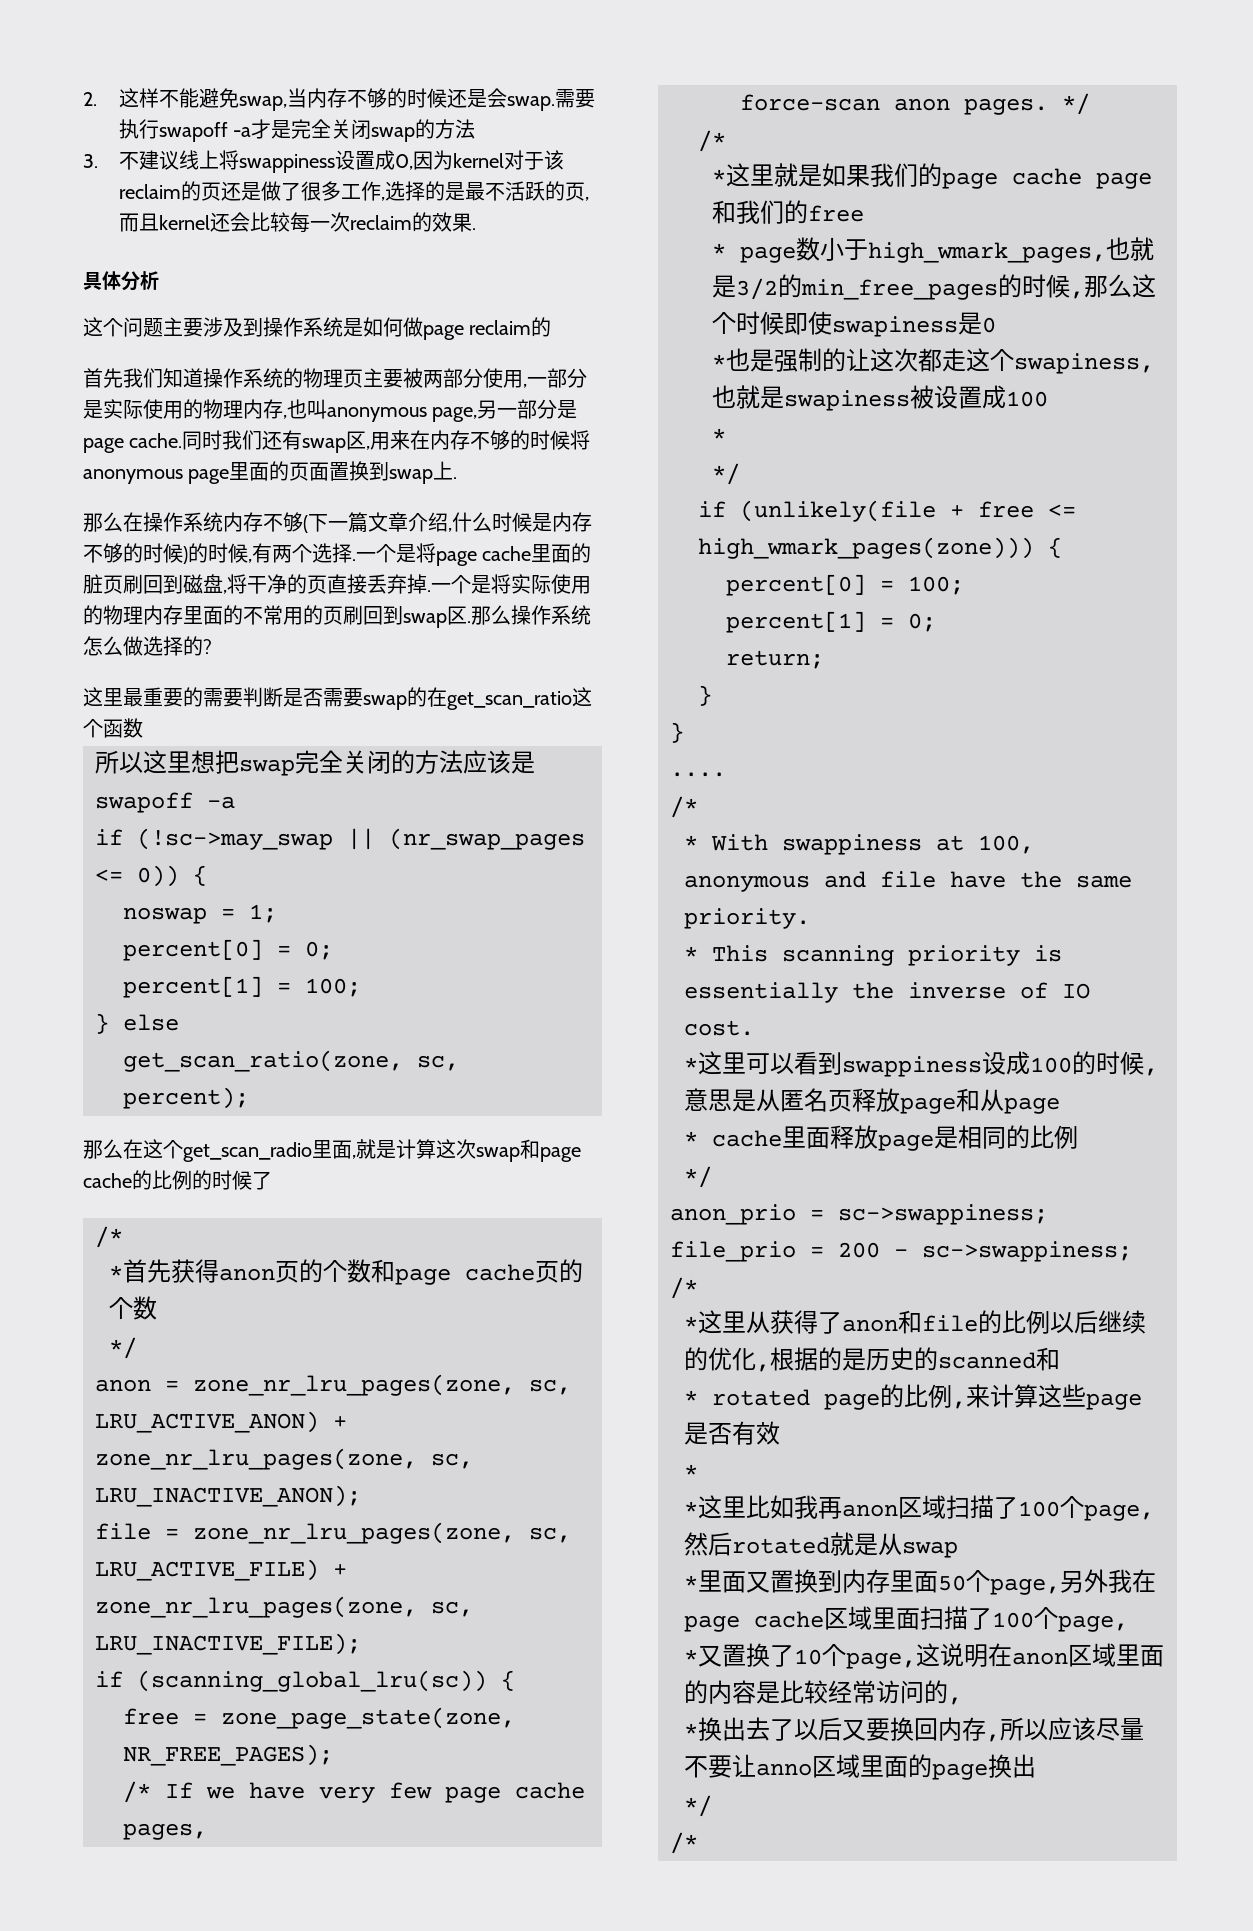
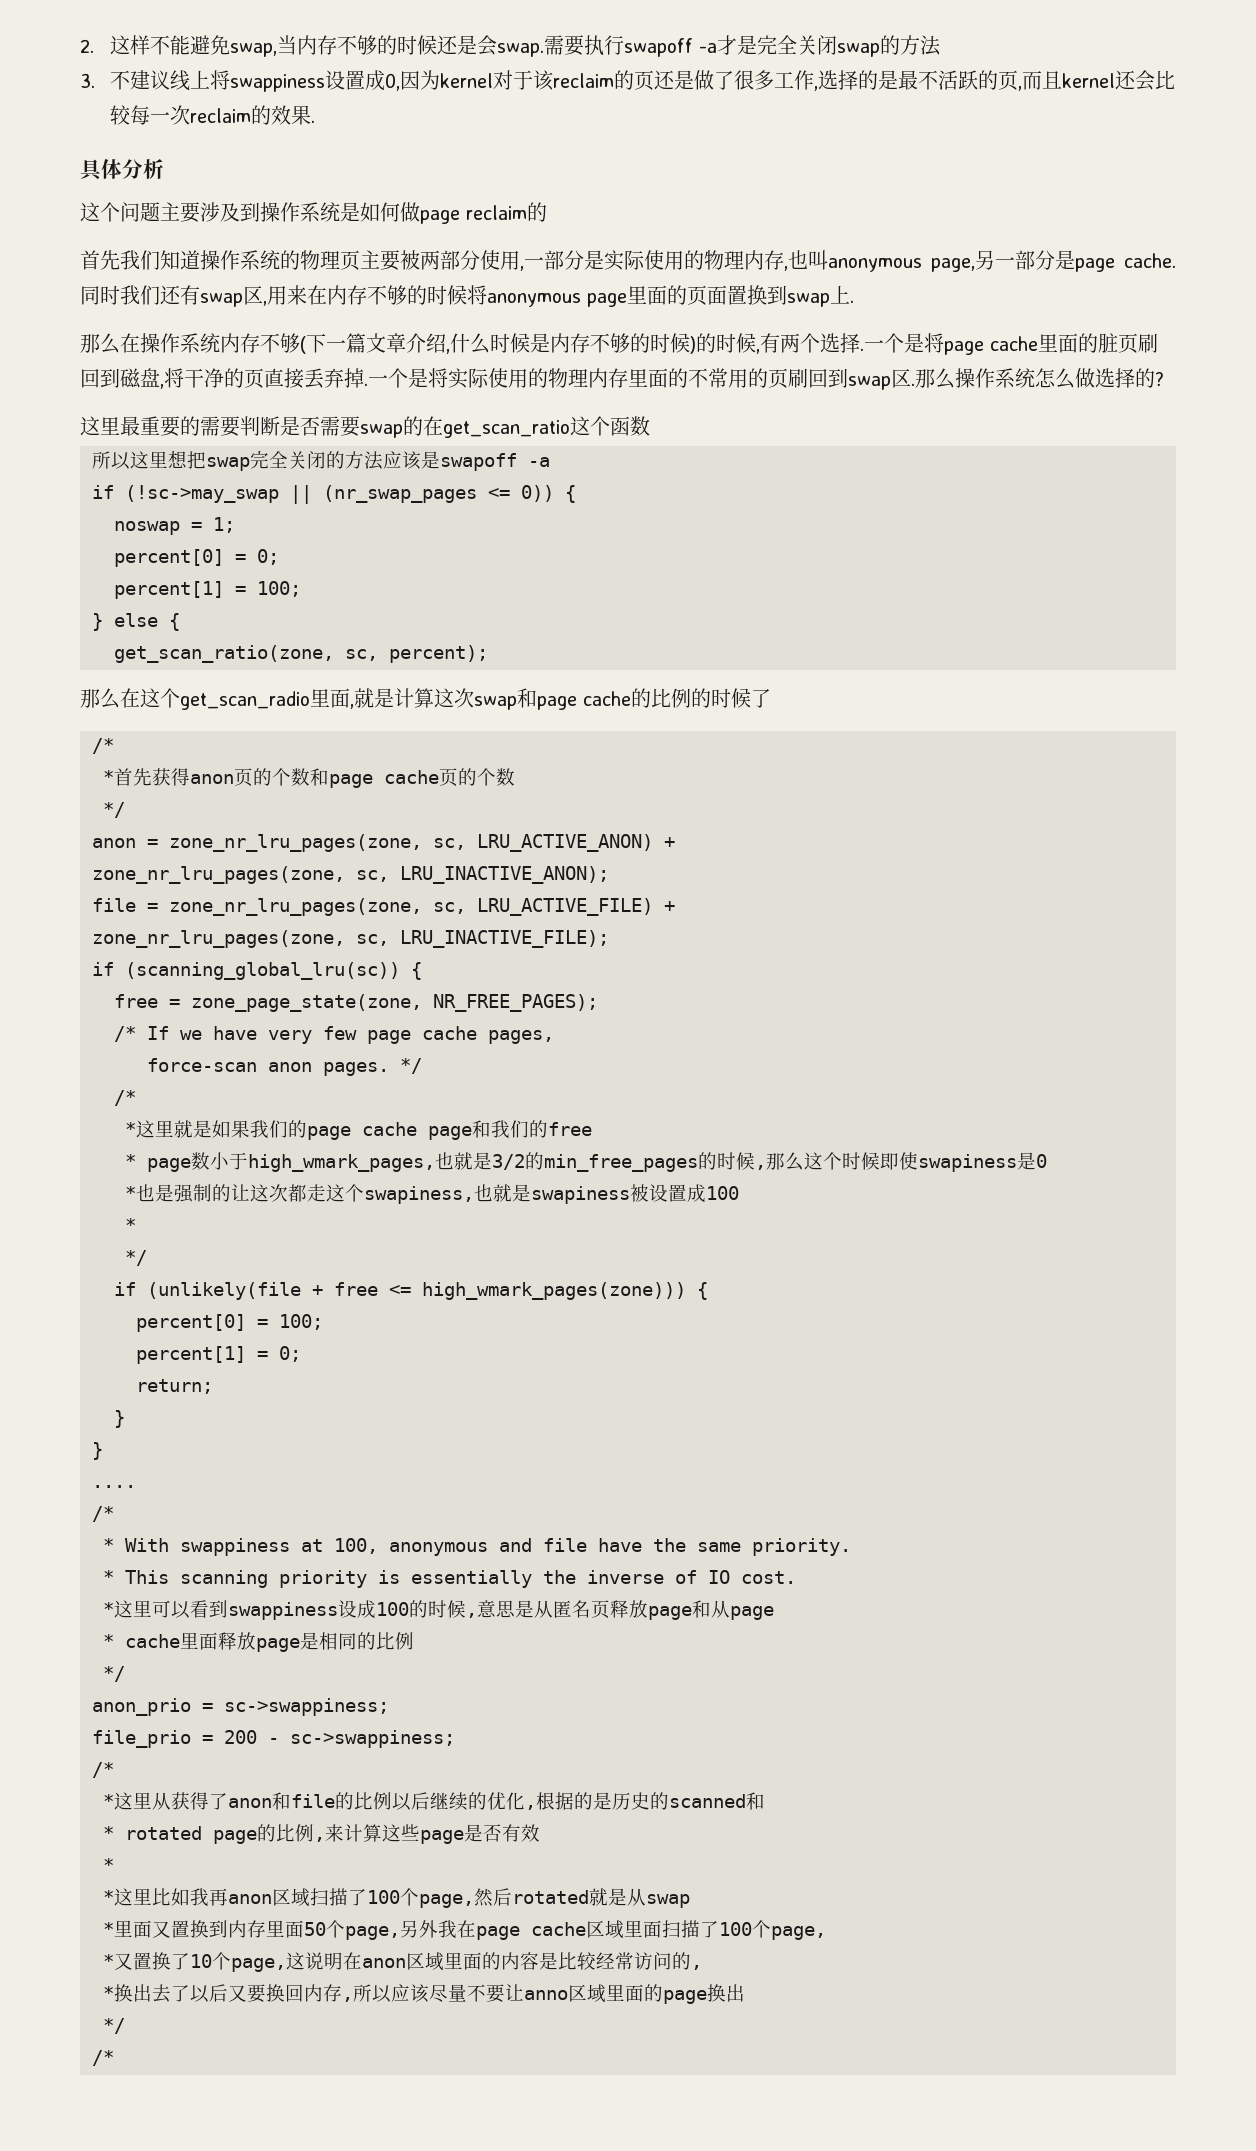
- } else
+ } else {

